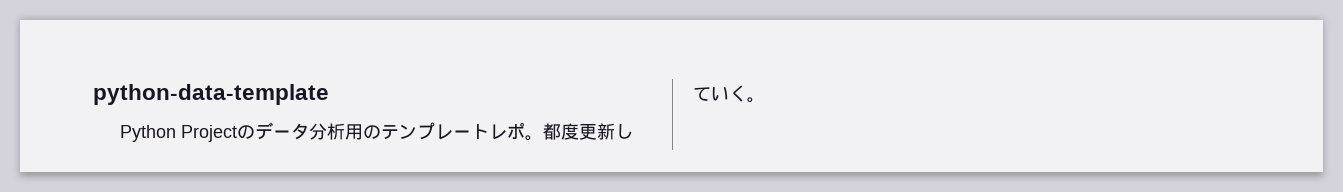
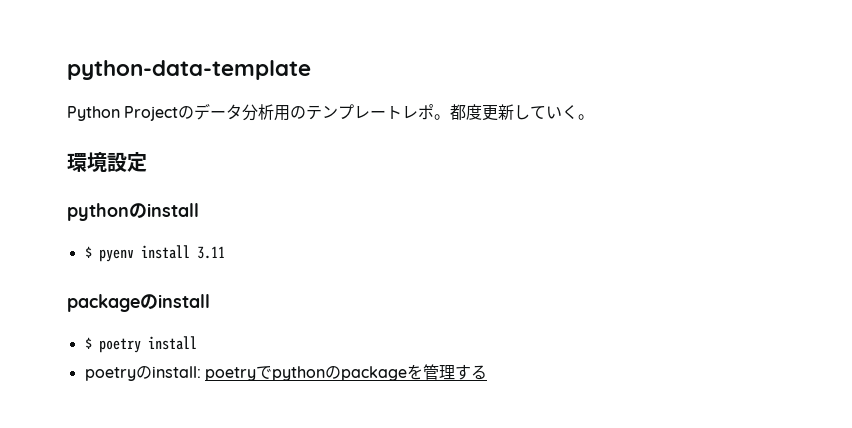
+ 環境設定
+ pythonのinstall
+ $ pyenv install 3.11
+ packageのinstall
+ $ poetry install
+ poetryのinstall: poetryでpythonのpackageを管理する

